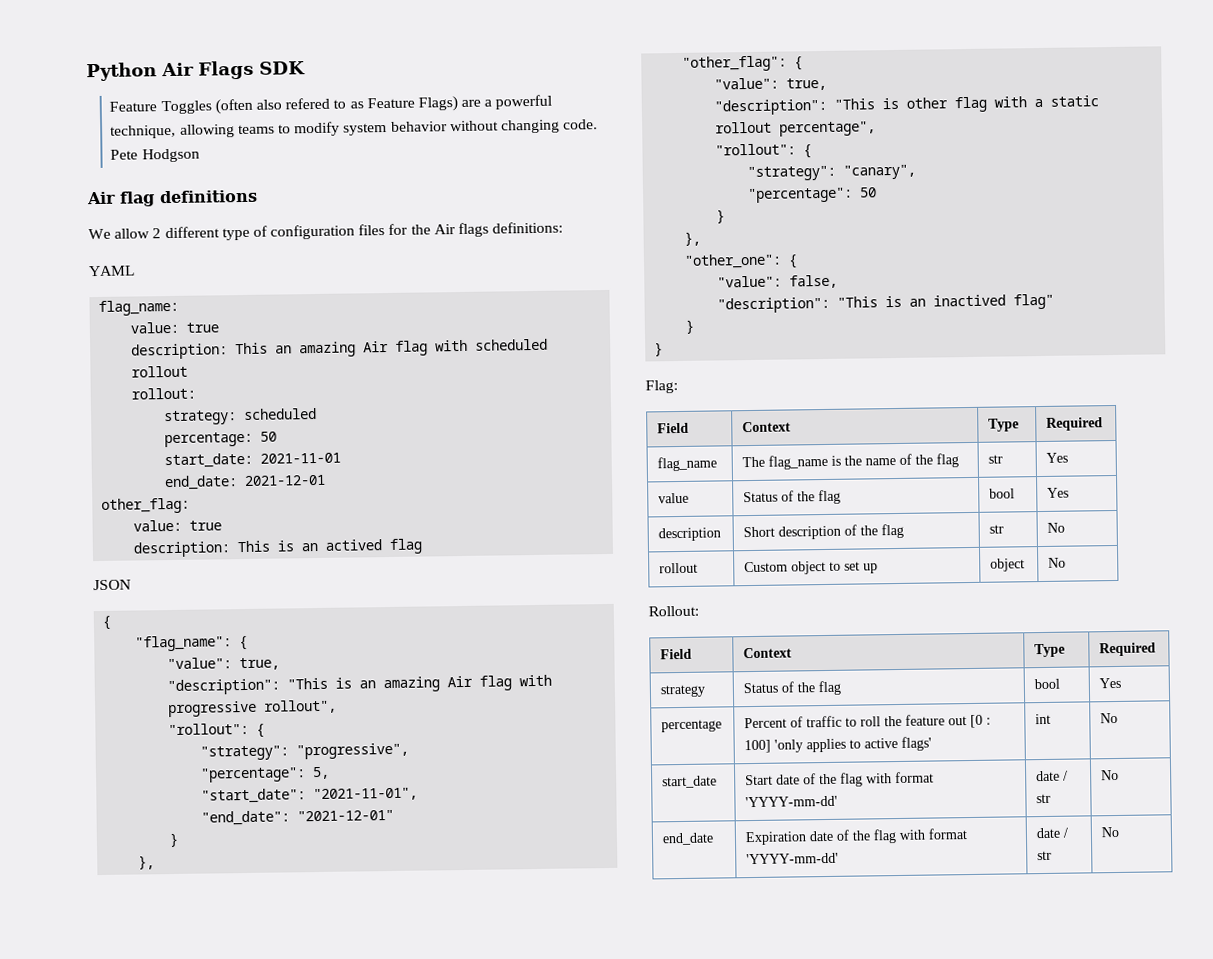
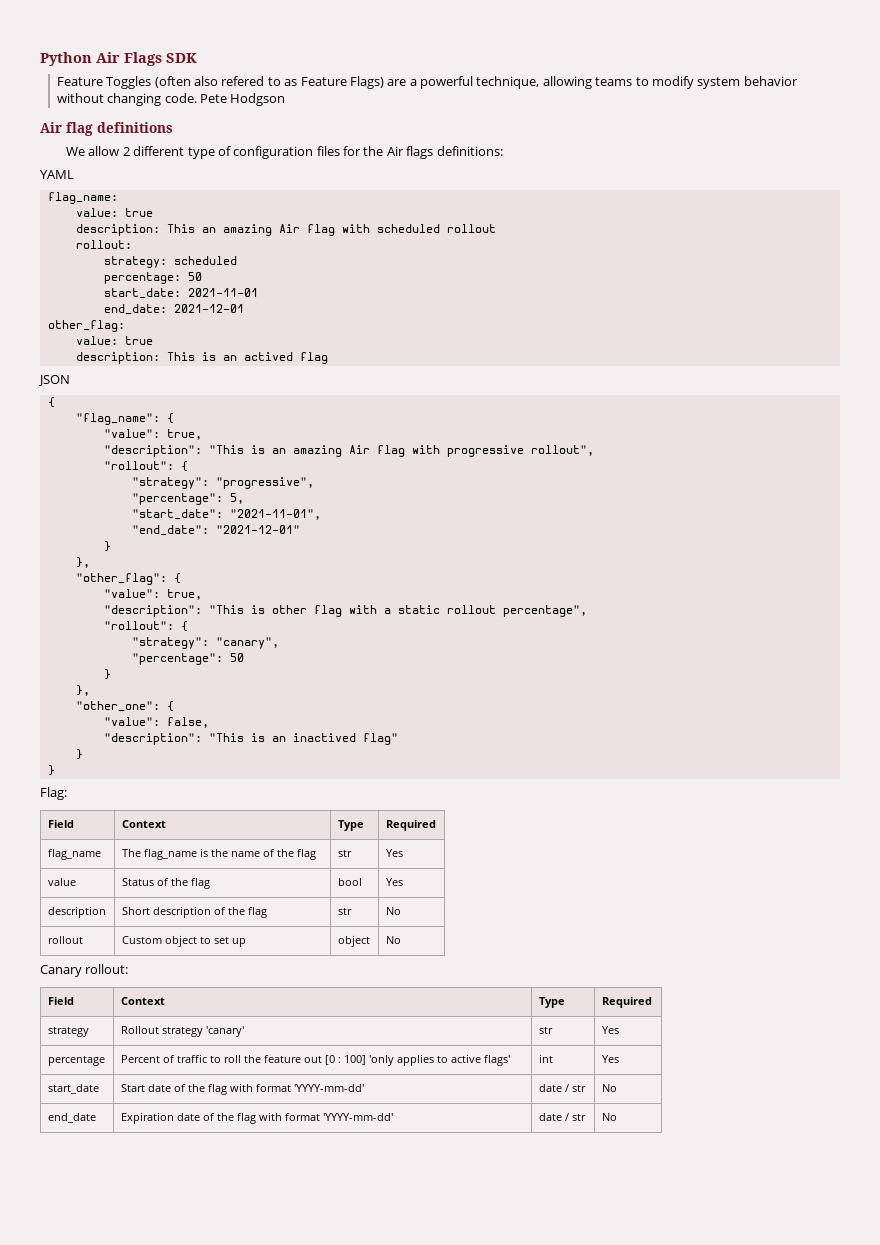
- Rollout:
+ Canary rollout:
- strategy | Status of the flag | bool | Yes
+ strategy | Rollout strategy 'canary' | str | Yes
- percentage | Percent of traffic to roll the feature out [0 : 100] 'only applies to active flags' | int | No
+ percentage | Percent of traffic to roll the feature out [0 : 100] 'only applies to active flags' | int | Yes

